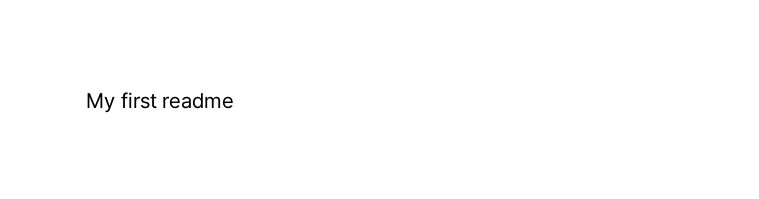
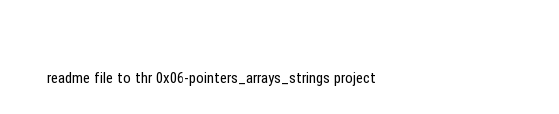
- My first readme
+ readme file to thr 0x06-pointers_arrays_strings project

